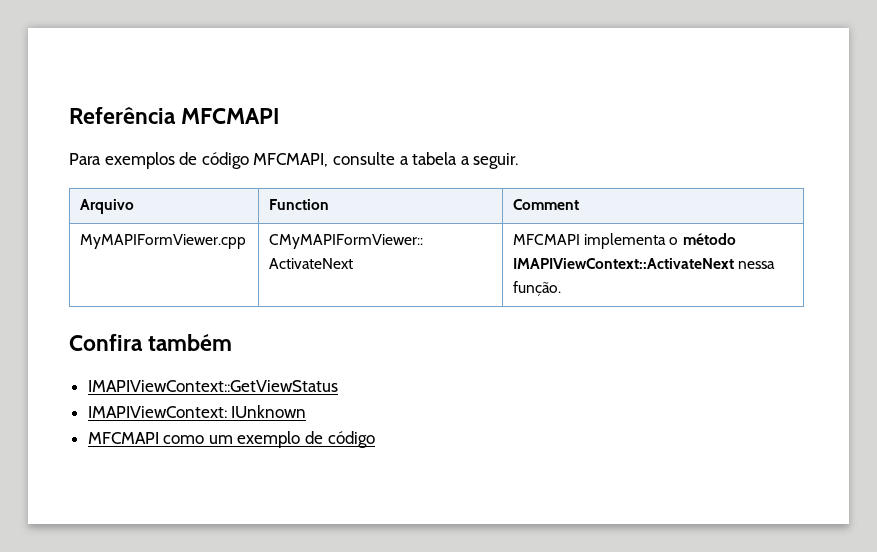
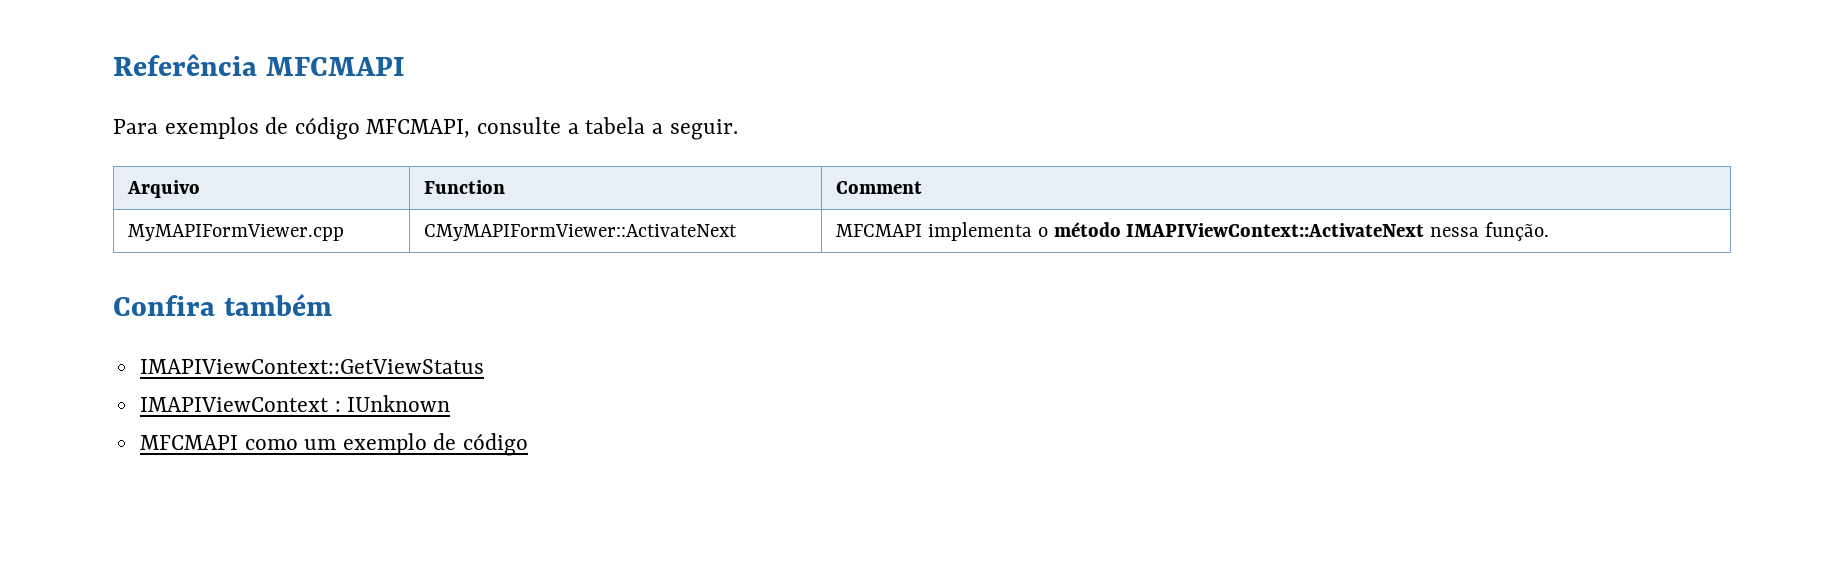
- IMAPIViewContext: IUnknown
+ IMAPIViewContext : IUnknown

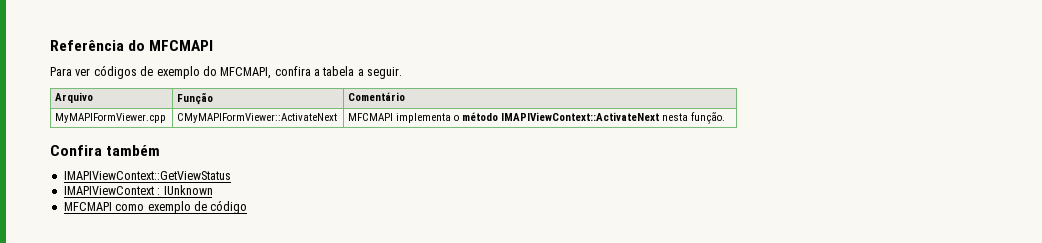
- Referência MFCMAPI
+ Referência do MFCMAPI
- Para exemplos de código MFCMAPI, consulte a tabela a seguir.
+ Para ver códigos de exemplo do MFCMAPI, confira a tabela a seguir.
- Arquivo | Function | Comment
+ Arquivo | Função | Comentário
- MyMAPIFormViewer.cpp | CMyMAPIFormViewer::ActivateNext | MFCMAPI implementa o método IMAPIViewContext::ActivateNext nessa função.
+ MyMAPIFormViewer.cpp | CMyMAPIFormViewer::ActivateNext | MFCMAPI implementa o método IMAPIViewContext::ActivateNext nesta função.
- MFCMAPI como um exemplo de código
+ MFCMAPI como exemplo de código

